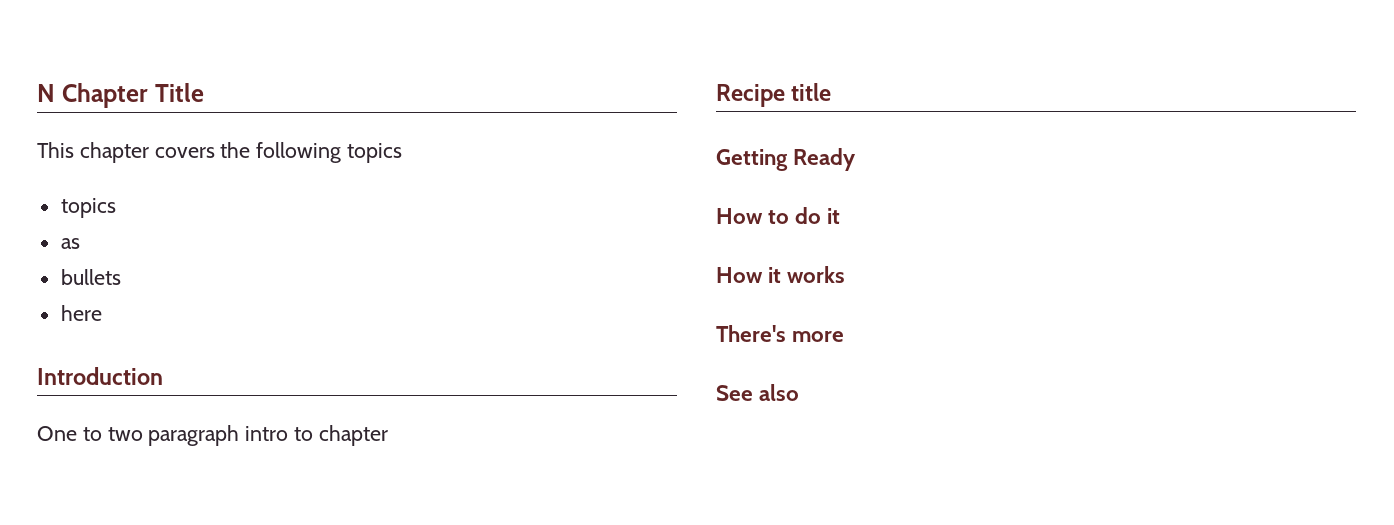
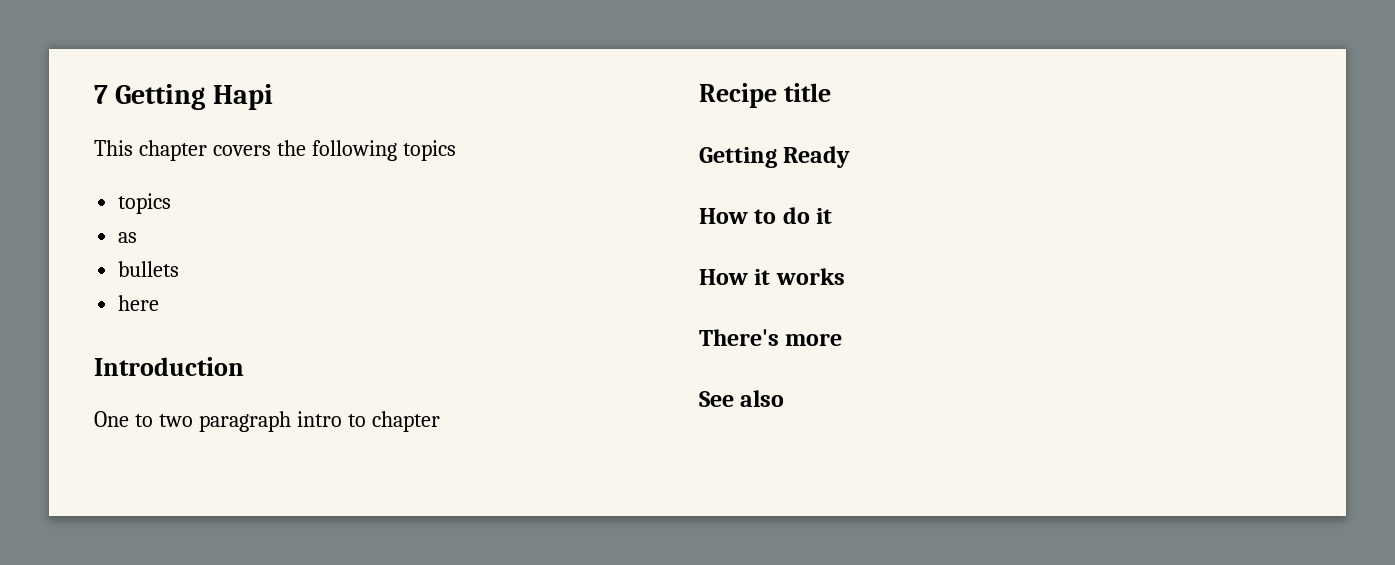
- N Chapter Title
+ 7 Getting Hapi

